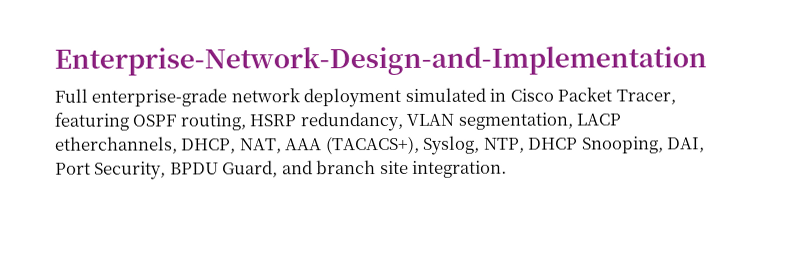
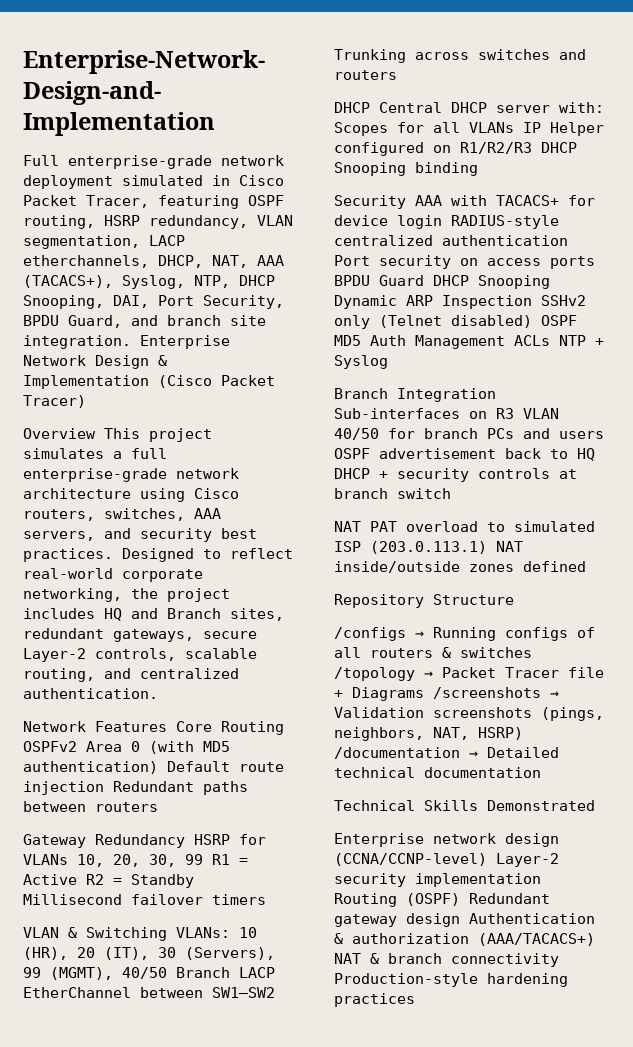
+ Enterprise Network Design & Implementation (Cisco Packet Tracer)
+ Overview This project simulates a full enterprise-grade network architecture using Cisco routers, switches, AAA servers, and security best practices. Designed to reflect real-world corporate networking, the project includes HQ and Branch sites, redundant gateways, secure Layer-2 controls, scalable routing, and centralized authentication.
+ Network Features Core Routing OSPFv2 Area 0 (with MD5 authentication) Default route injection Redundant paths between routers
+ Gateway Redundancy HSRP for VLANs 10, 20, 30, 99 R1 = Active R2 = Standby Millisecond failover timers
+ VLAN & Switching VLANs: 10 (HR), 20 (IT), 30 (Servers), 99 (MGMT), 40/50 Branch LACP EtherChannel between SW1–SW2 Trunking across switches and routers
+ DHCP Central DHCP server with: Scopes for all VLANs IP Helper configured on R1/R2/R3 DHCP Snooping binding
+ Security AAA with TACACS+ for device login RADIUS-style centralized authentication Port security on access ports BPDU Guard DHCP Snooping Dynamic ARP Inspection SSHv2 only (Telnet disabled) OSPF MD5 Auth Management ACLs NTP + Syslog
+ Branch Integration Sub-interfaces on R3 VLAN 40/50 for branch PCs and users OSPF advertisement back to HQ DHCP + security controls at branch switch
+ NAT PAT overload to simulated ISP (203.0.113.1) NAT inside/outside zones defined
+ Repository Structure
+ /configs → Running configs of all routers & switches /topology → Packet Tracer file + Diagrams /screenshots → Validation screenshots (pings, neighbors, NAT, HSRP) /documentation → Detailed technical documentation
+ Technical Skills Demonstrated
+ Enterprise network design (CCNA/CCNP-level) Layer-2 security implementation Routing (OSPF) Redundant gateway design Authentication & authorization (AAA/TACACS+) NAT & branch connectivity Production-style hardening practices

